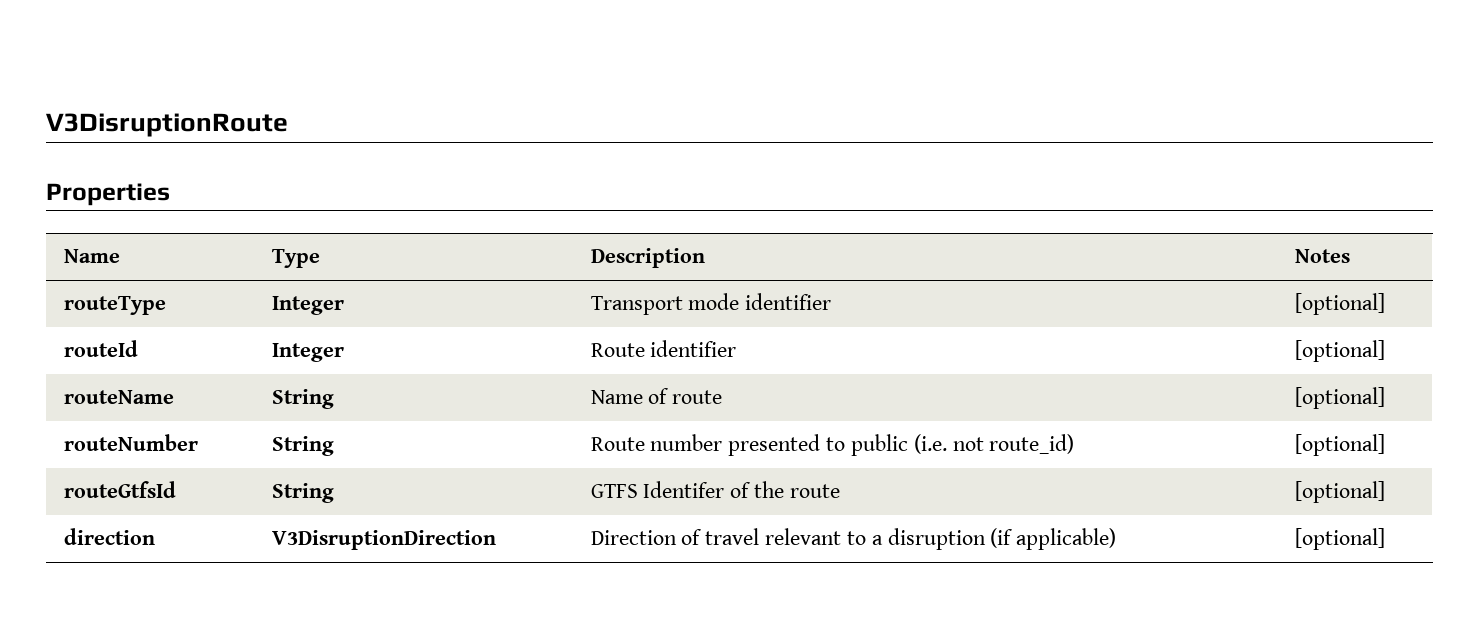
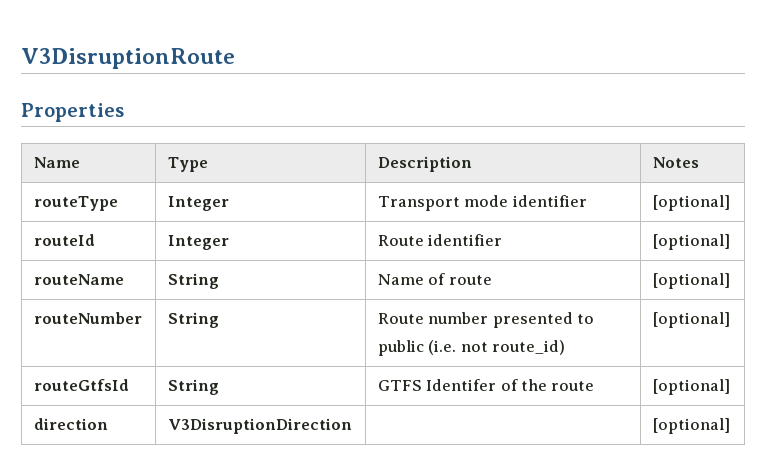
- direction | V3DisruptionDirection | Direction of travel relevant to a disruption (if applicable) | [optional]
+ direction | V3DisruptionDirection | | [optional]

